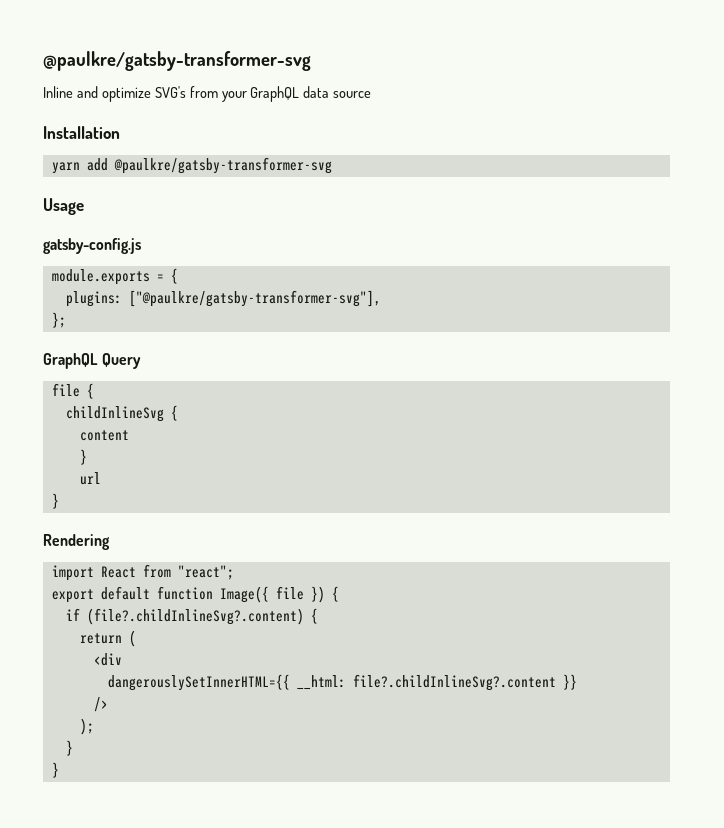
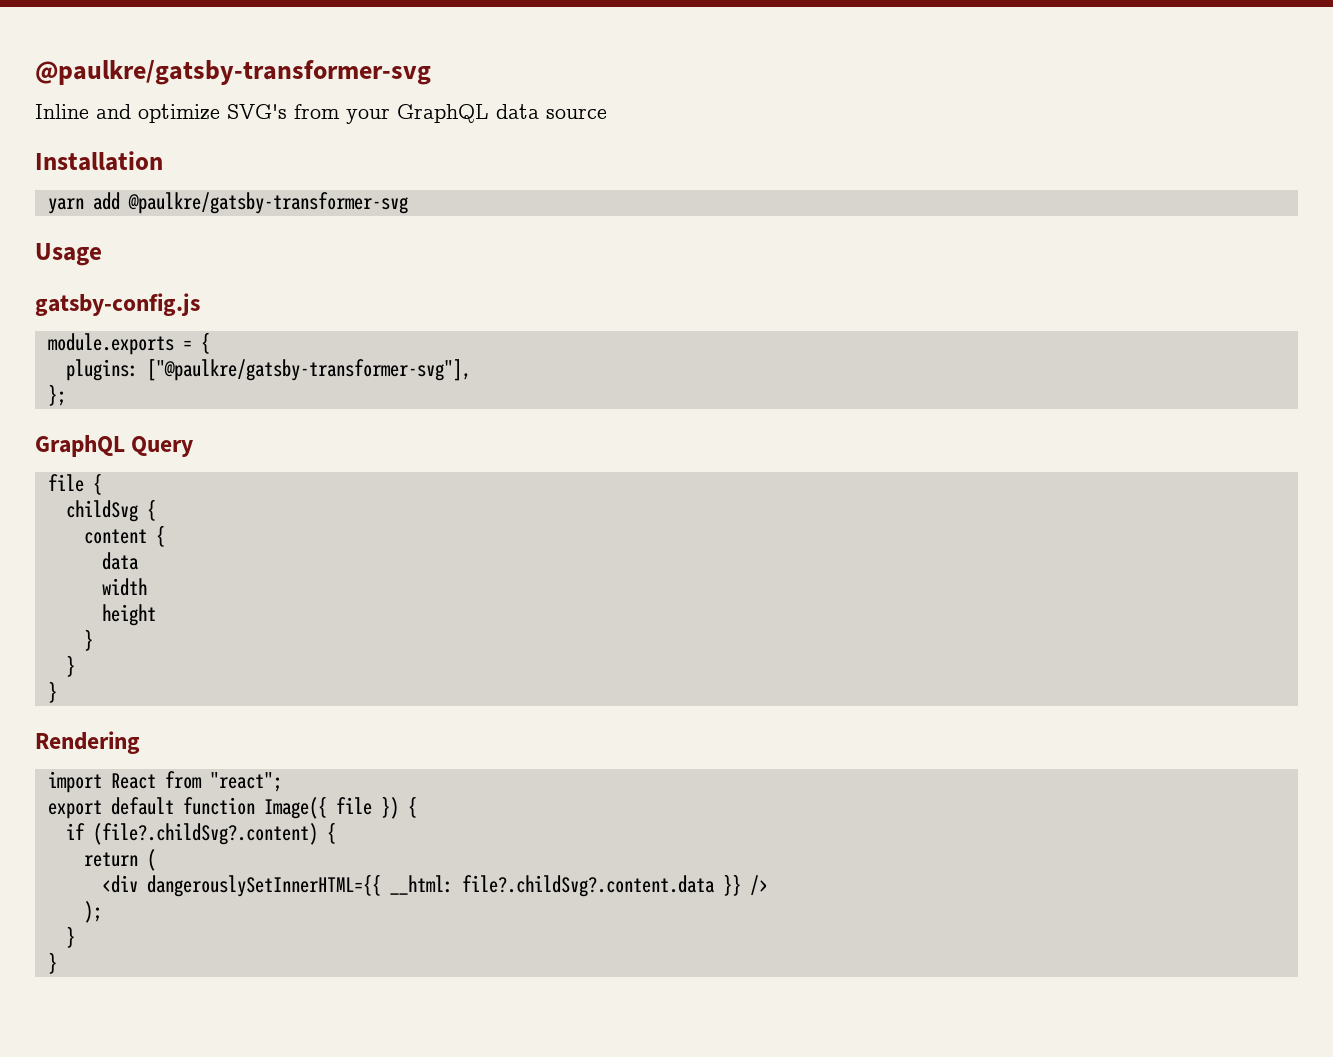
- childInlineSvg {
+ childSvg {
- content
+ content {
+ data
+ width
+ height
  }
- url
+ }
- if (file?.childInlineSvg?.content) {
+ if (file?.childSvg?.content) {
- <div
- dangerouslySetInnerHTML={{ __html: file?.childInlineSvg?.content }}
- />
+ <div dangerouslySetInnerHTML={{ __html: file?.childSvg?.content.data }} />

